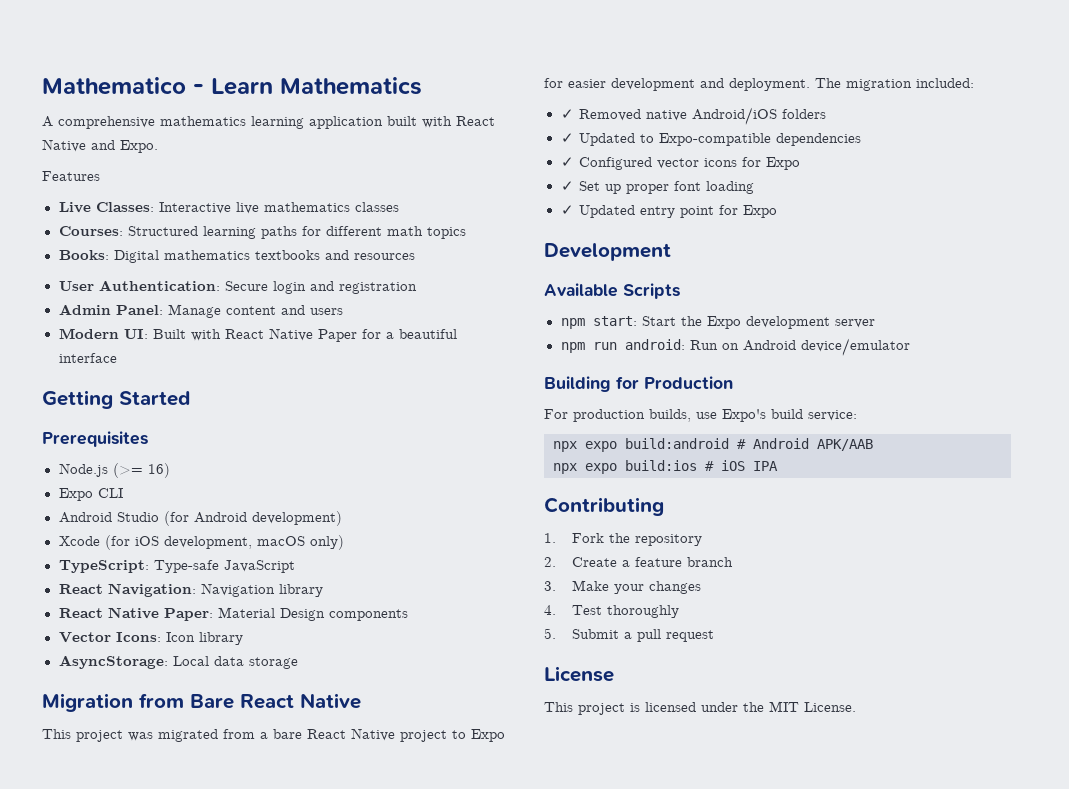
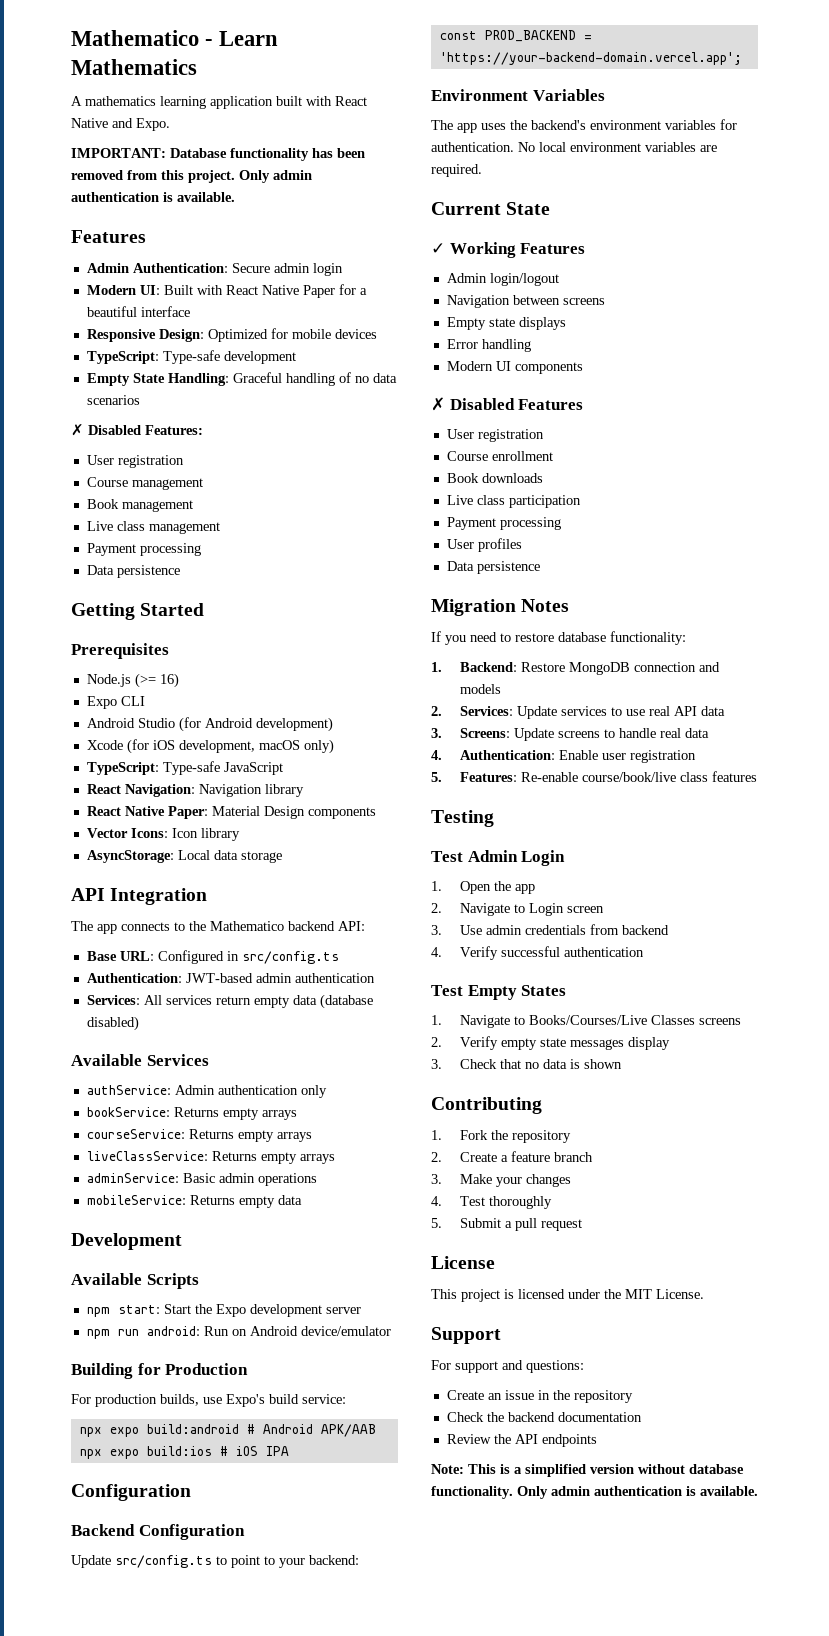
- A comprehensive mathematics learning application built with React Native and Expo.
+ A mathematics learning application built with React Native and Expo.
+ IMPORTANT: Database functionality has been removed from this project. Only admin authentication is available.
  Features
- Live Classes: Interactive live mathematics classes
- Courses: Structured learning paths for different math topics
- Books: Digital mathematics textbooks and resources
- User Authentication: Secure login and registration
- Admin Panel: Manage content and users
+ Admin Authentication: Secure admin login
+ Responsive Design: Optimized for mobile devices
+ TypeScript: Type-safe development
+ Empty State Handling: Graceful handling of no data scenarios
+ ✗ Disabled Features:
+ User registration
+ Course management
+ Book management
+ Live class management
+ Payment processing
+ Data persistence
- Migration from Bare React Native
- This project was migrated from a bare React Native project to Expo for easier development and deployment. The migration included:
- ✓ Removed native Android/iOS folders
- ✓ Updated to Expo-compatible dependencies
- ✓ Configured vector icons for Expo
- ✓ Set up proper font loading
- ✓ Updated entry point for Expo
+ API Integration
+ The app connects to the Mathematico backend API:
+ Base URL: Configured in src/config.ts
+ Authentication: JWT-based admin authentication
+ Services: All services return empty data (database disabled)
+ Available Services
+ authService: Admin authentication only
+ bookService: Returns empty arrays
+ courseService: Returns empty arrays
+ liveClassService: Returns empty arrays
+ adminService: Basic admin operations
+ mobileService: Returns empty data
  npx expo build:ios # iOS IPA
+ Configuration
+ Backend Configuration
+ Update src/config.ts to point to your backend:
+ const PROD_BACKEND = 'https://your-backend-domain.vercel.app';
+ Environment Variables
+ The app uses the backend's environment variables for authentication. No local environment variables are required.
+ Current State
+ ✓ Working Features
+ Admin login/logout
+ Navigation between screens
+ Empty state displays
+ Error handling
+ Modern UI components
+ ✗ Disabled Features
+ User registration
+ Course enrollment
+ Book downloads
+ Live class participation
+ Payment processing
+ User profiles
+ Data persistence
+ Migration Notes
+ If you need to restore database functionality:
+ 1. Backend: Restore MongoDB connection and models
+ 2. Services: Update services to use real API data
+ 3. Screens: Update screens to handle real data
+ 4. Authentication: Enable user registration
+ 5. Features: Re-enable course/book/live class features
+ Testing
+ Test Admin Login
+ 1. Open the app
+ 2. Navigate to Login screen
+ 3. Use admin credentials from backend
+ 4. Verify successful authentication
+ Test Empty States
+ 1. Navigate to Books/Courses/Live Classes screens
+ 2. Verify empty state messages display
+ 3. Check that no data is shown
+ Support
+ For support and questions:
+ Create an issue in the repository
+ Check the backend documentation
+ Review the API endpoints
+ Note: This is a simplified version without database functionality. Only admin authentication is available.

